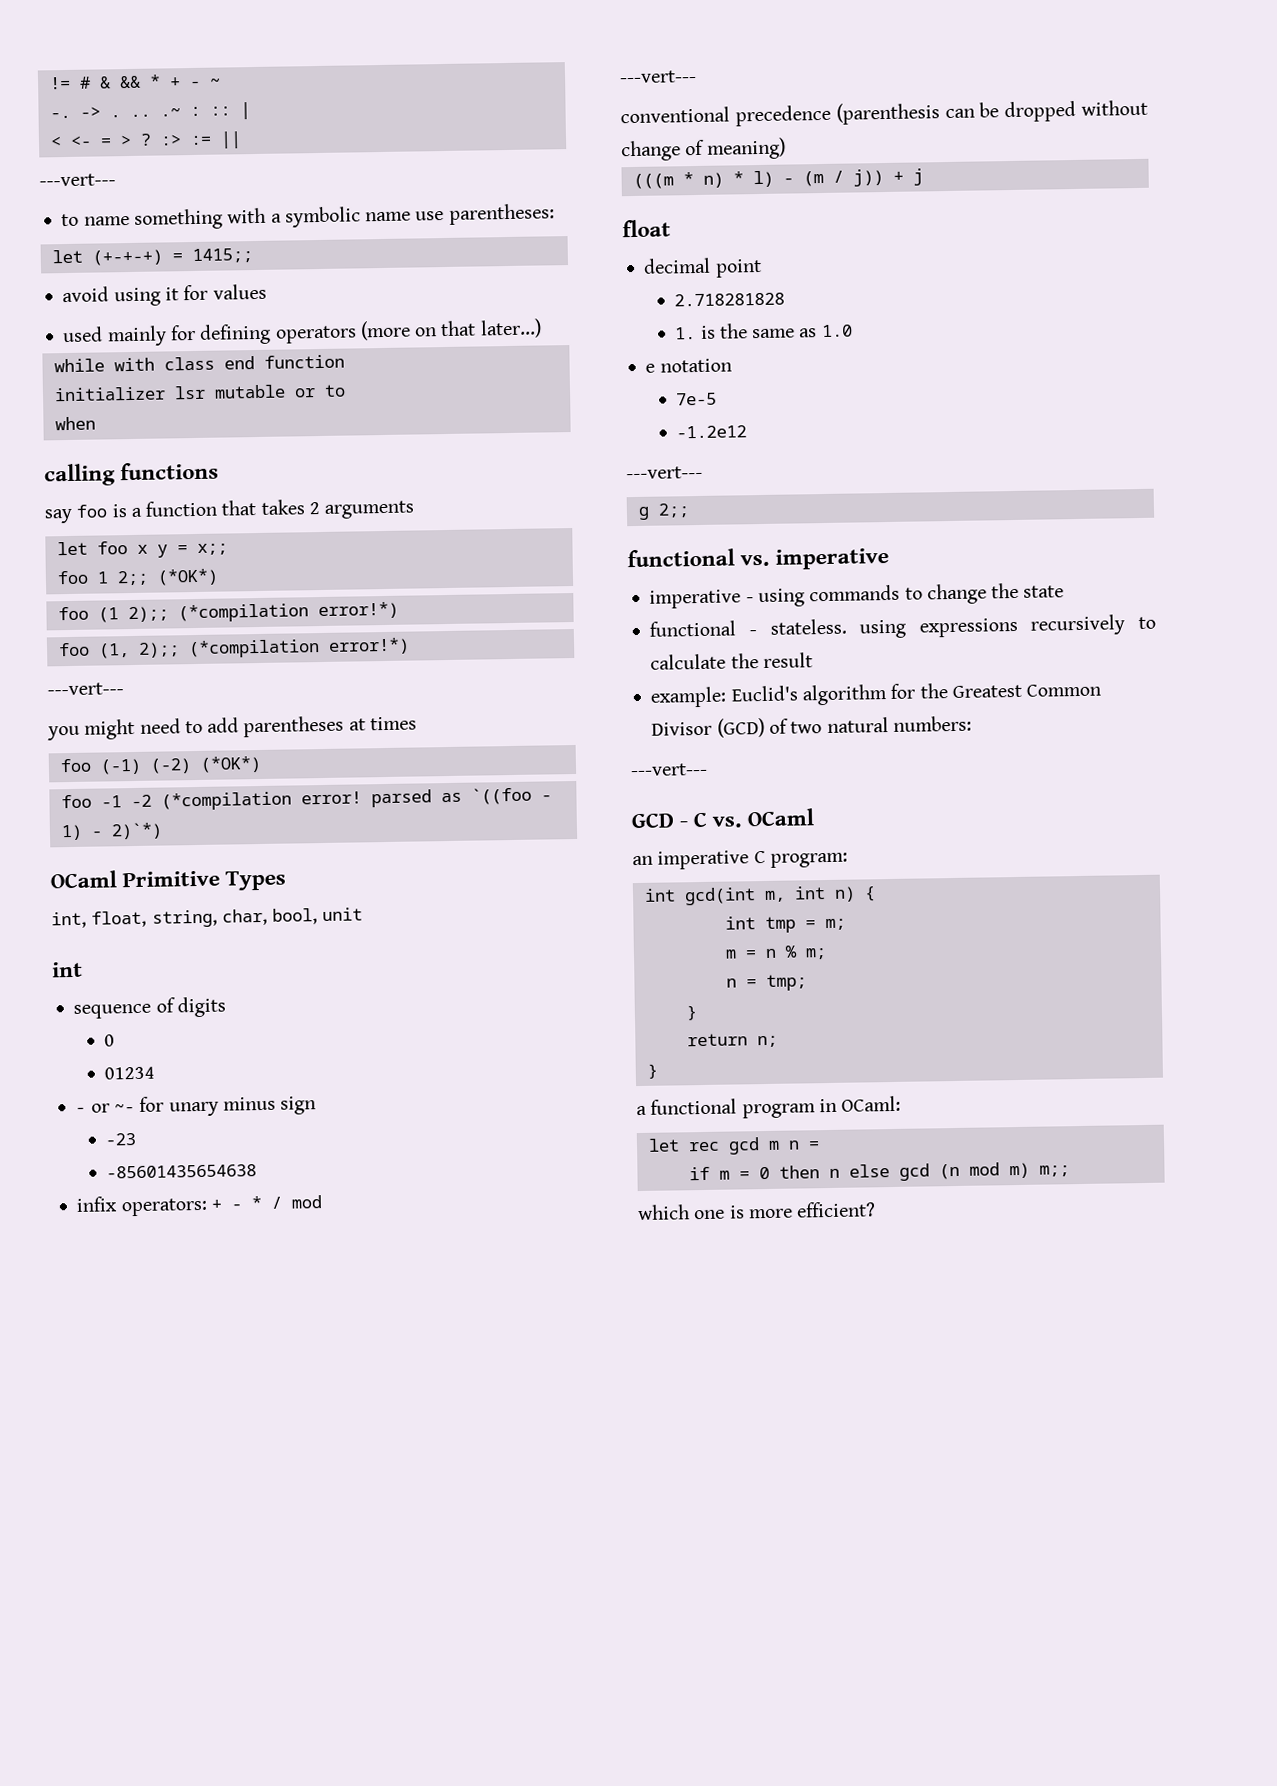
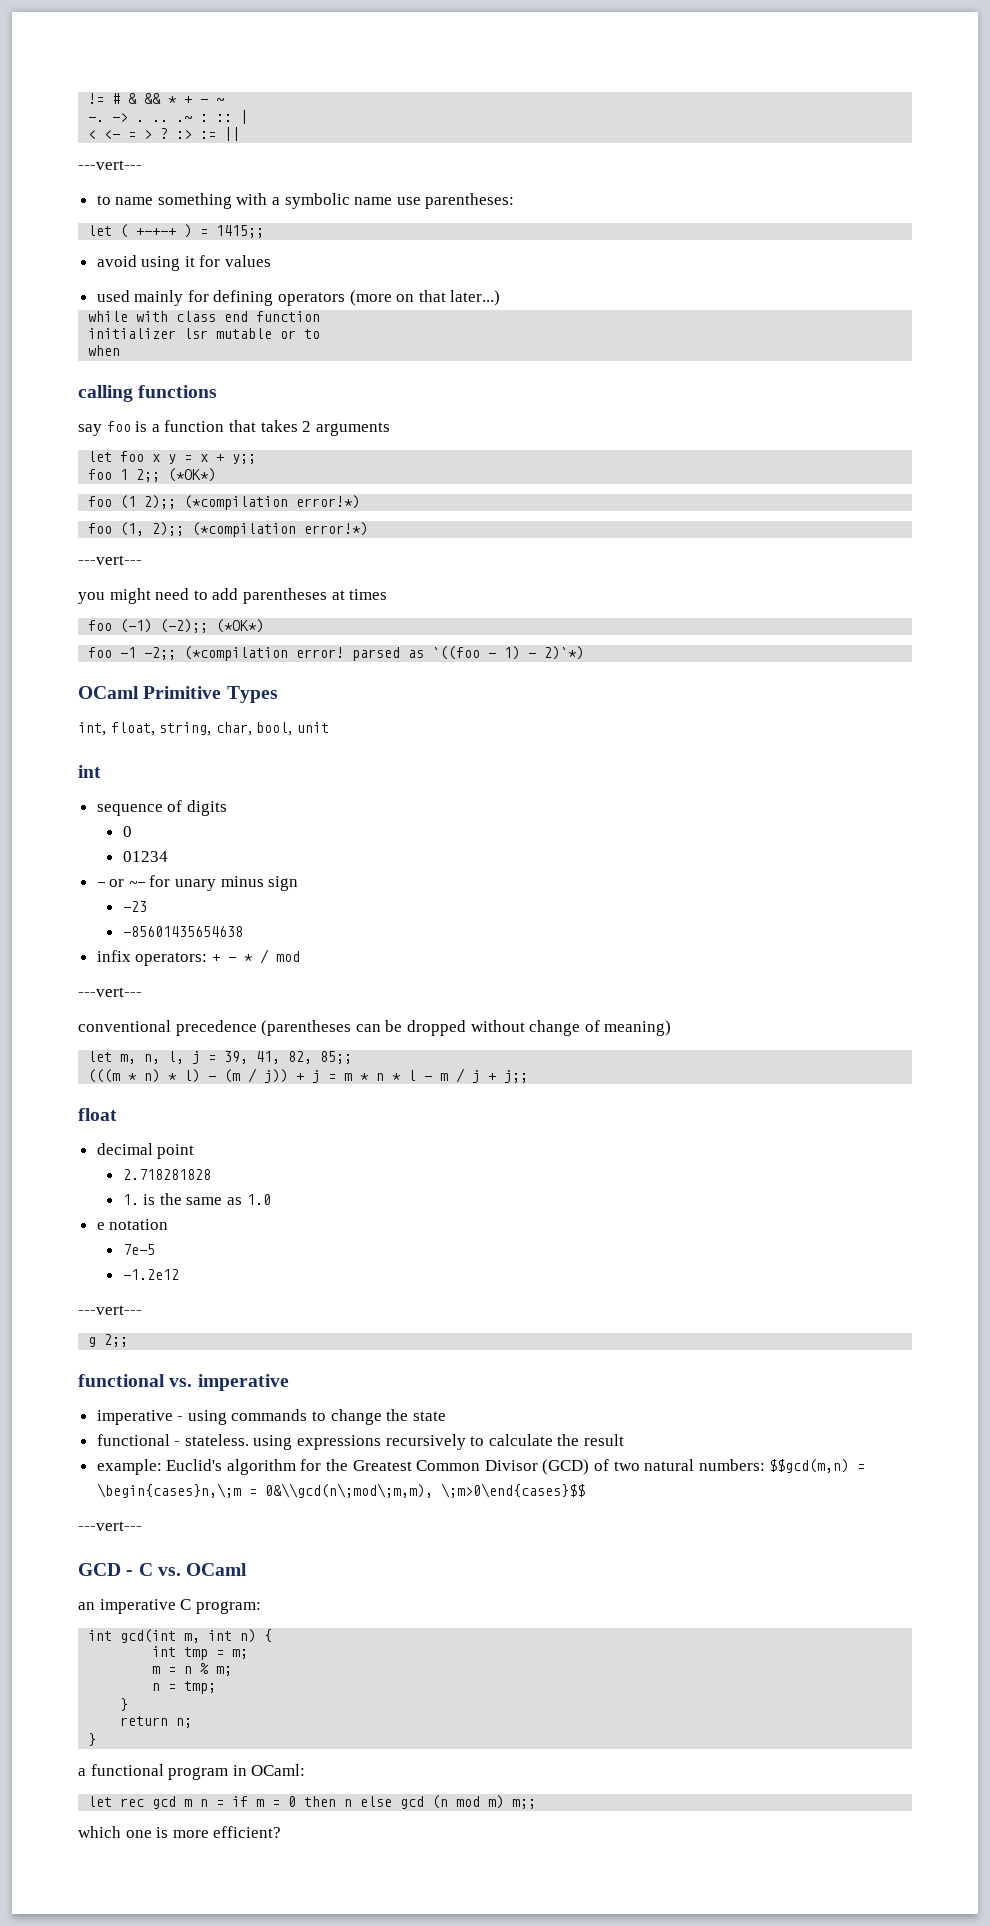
- let (+-+-+) = 1415;;
+ let ( +-+-+ ) = 1415;;
- let foo x y = x;;
+ let foo x y = x + y;;
- foo (-1) (-2) (*OK*)
+ foo (-1) (-2);; (*OK*)
- foo -1 -2 (*compilation error! parsed as `((foo - 1) - 2)`*)
+ foo -1 -2;; (*compilation error! parsed as `((foo - 1) - 2)`*)
- conventional precedence (parenthesis can be dropped without change of meaning)
+ conventional precedence (parentheses can be dropped without change of meaning)
+ let m, n, l, j = 39, 41, 82, 85;;
- (((m * n) * l) - (m / j)) + j
+ (((m * n) * l) - (m / j)) + j = m * n * l - m / j + j;;
- example: Euclid's algorithm for the Greatest Common Divisor (GCD) of two natural numbers:
+ example: Euclid's algorithm for the Greatest Common Divisor (GCD) of two natural numbers: $$gcd(m,n) = \begin{cases}n,\;m = 0&\\gcd(n\;mod\;m,m), \;m>0\end{cases}$$
- let rec gcd m n =
- if m = 0 then n else gcd (n mod m) m;;
+ let rec gcd m n = if m = 0 then n else gcd (n mod m) m;;

